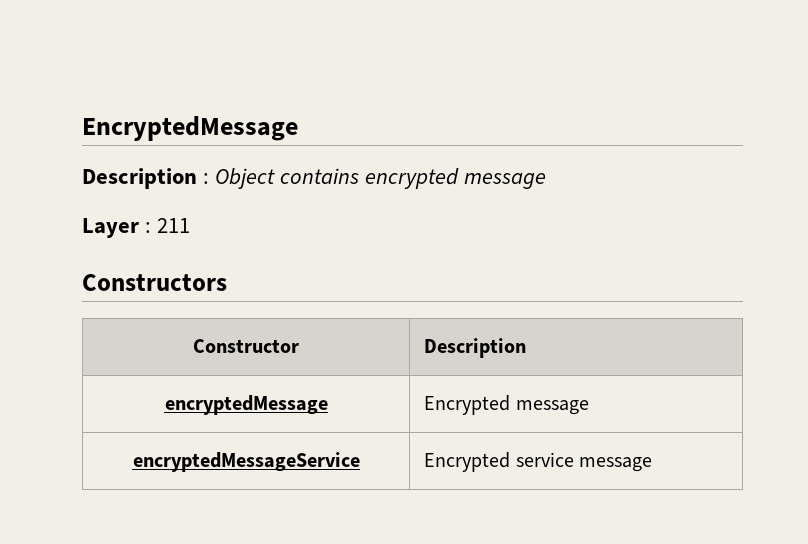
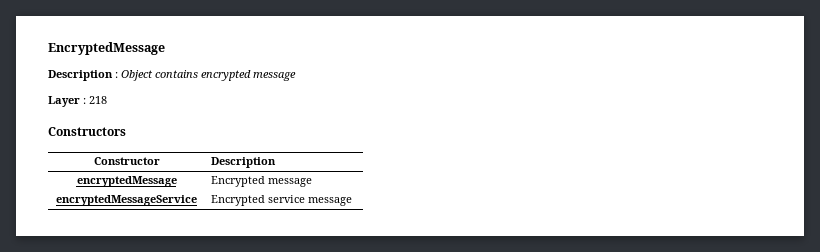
- Layer : 211
+ Layer : 218

